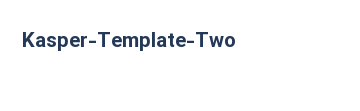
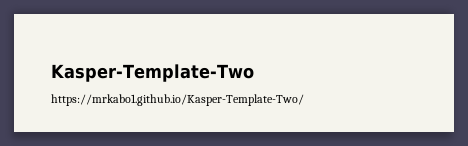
+ https://mrkabo1.github.io/Kasper-Template-Two/

